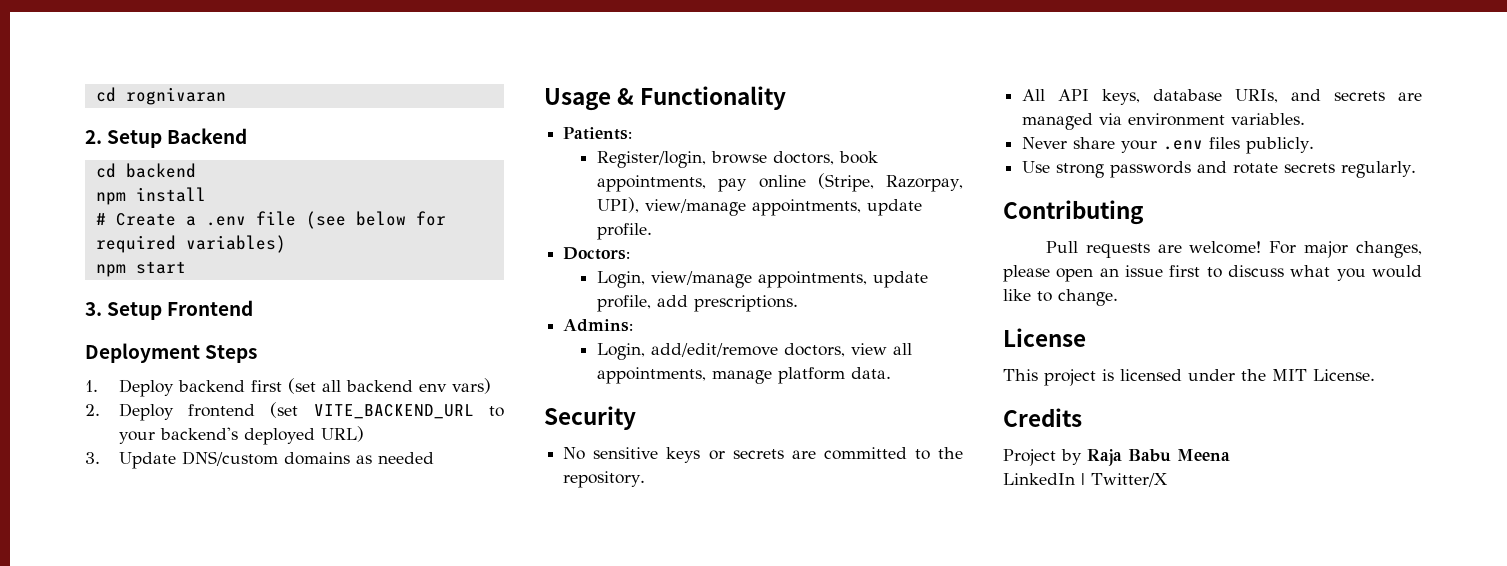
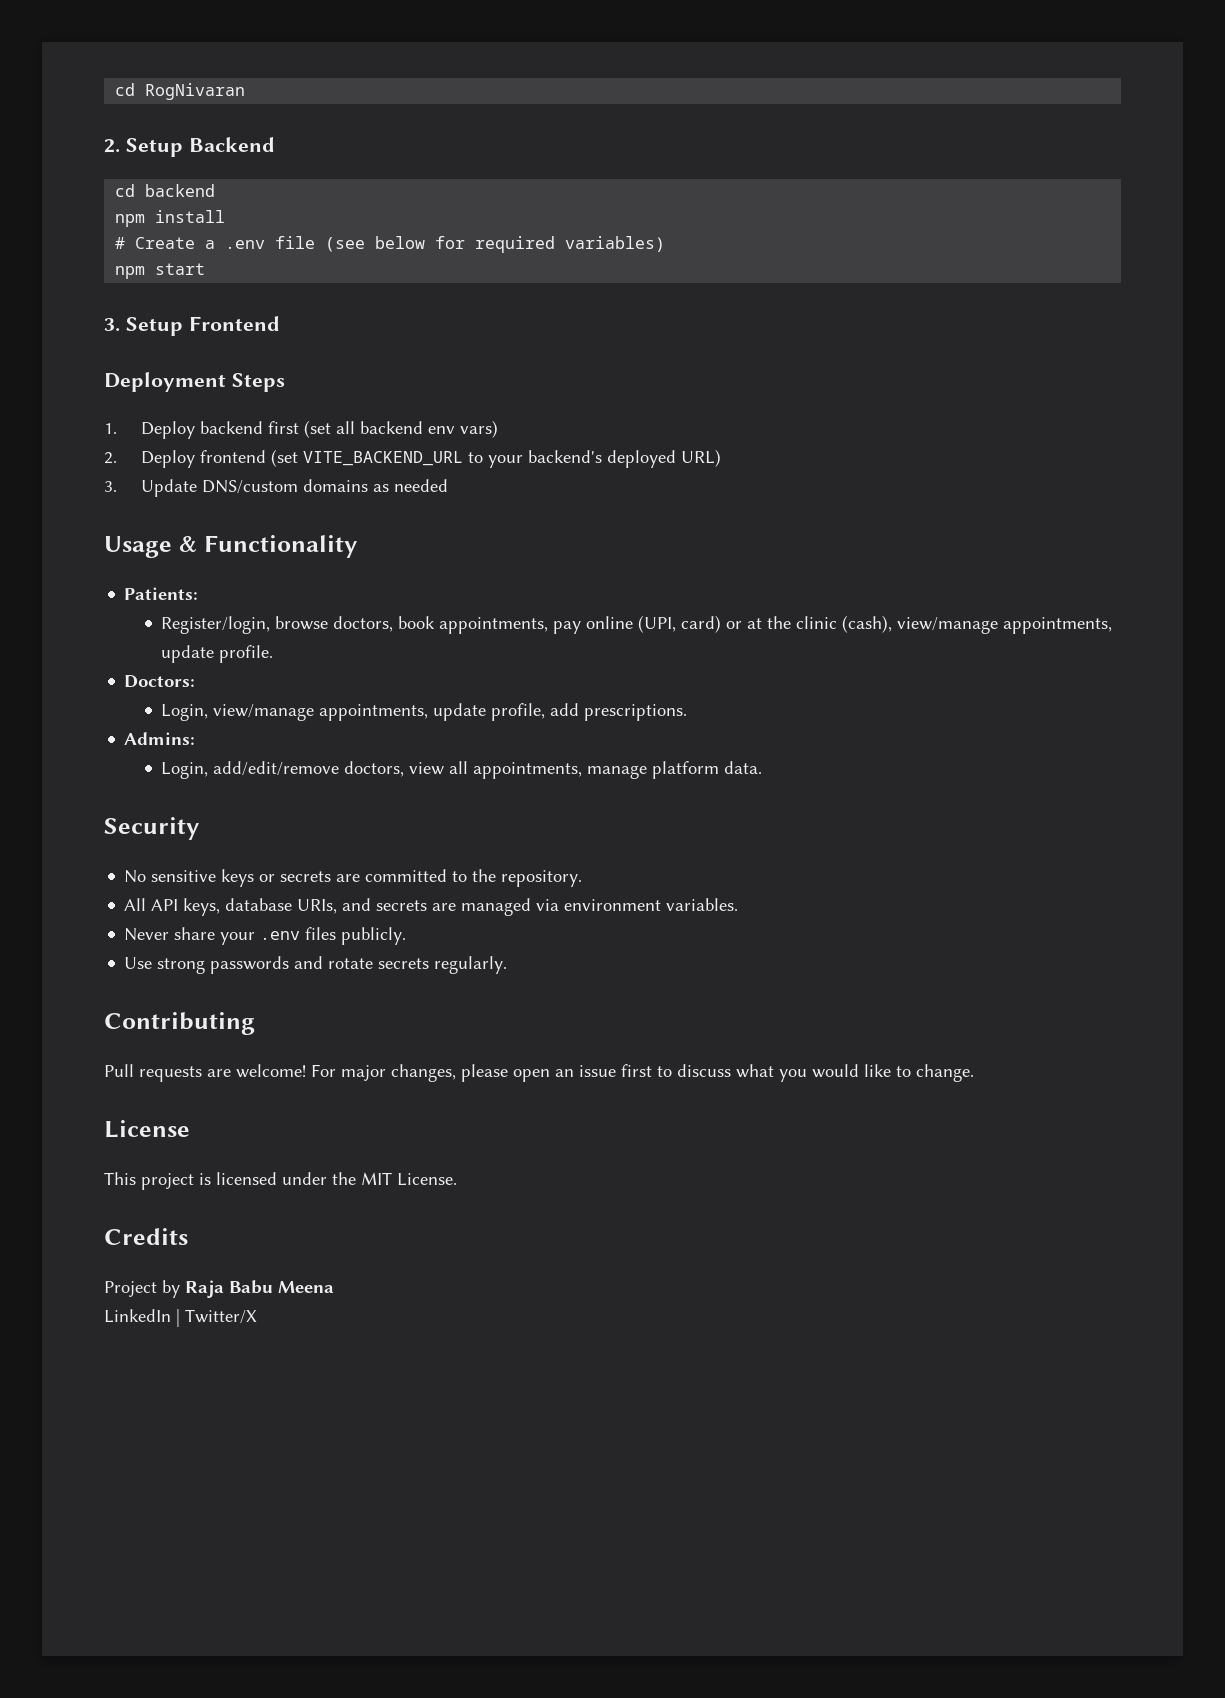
- cd rognivaran
+ cd RogNivaran
- Register/login, browse doctors, book appointments, pay online (Stripe, Razorpay, UPI), view/manage appointments, update profile.
+ Register/login, browse doctors, book appointments, pay online (UPI, card) or at the clinic (cash), view/manage appointments, update profile.

